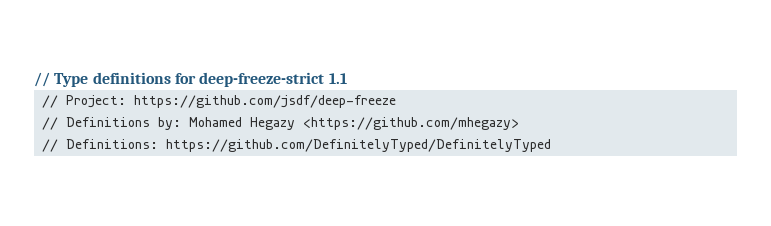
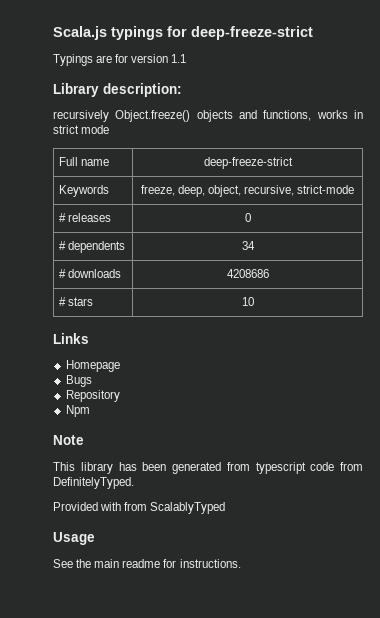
- // Type definitions for deep-freeze-strict 1.1
- // Project: https://github.com/jsdf/deep-freeze
- // Definitions by: Mohamed Hegazy <https://github.com/mhegazy>
- // Definitions: https://github.com/DefinitelyTyped/DefinitelyTyped
+ Scala.js typings for deep-freeze-strict
+ Typings are for version 1.1
+ Library description:
+ recursively Object.freeze() objects and functions, works in strict mode
+ Full name | deep-freeze-strict
+ Keywords | freeze, deep, object, recursive, strict-mode
+ # releases | 0
+ # dependents | 34
+ # downloads | 4208686
+ # stars | 10
+ Links
+ Homepage
+ Bugs
+ Repository
+ Npm
+ Note
+ This library has been generated from typescript code from DefinitelyTyped.
+ Provided with from ScalablyTyped
+ Usage
+ See the main readme for instructions.

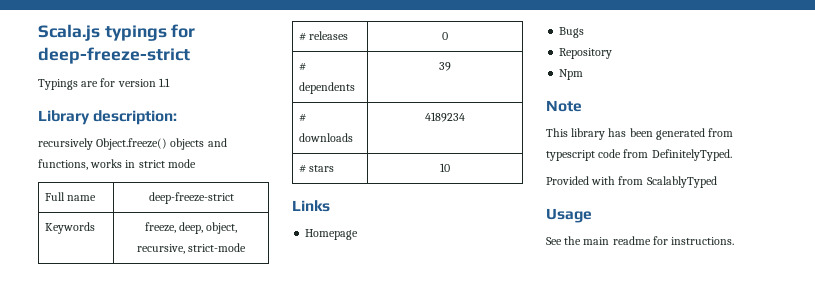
- # dependents | 34
+ # dependents | 39
- # downloads | 4208686
+ # downloads | 4189234

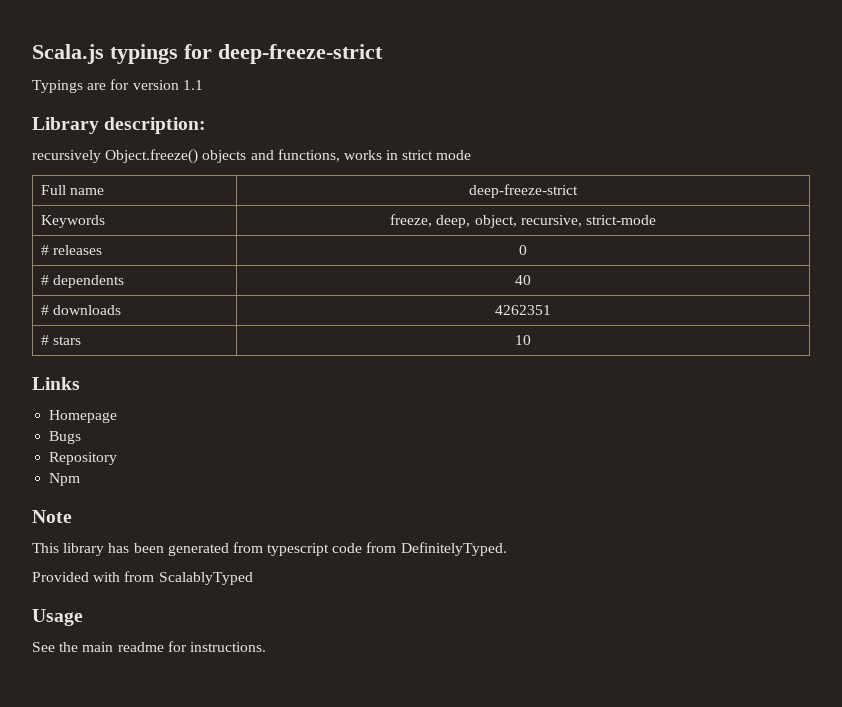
- # dependents | 39
+ # dependents | 40
- # downloads | 4189234
+ # downloads | 4262351

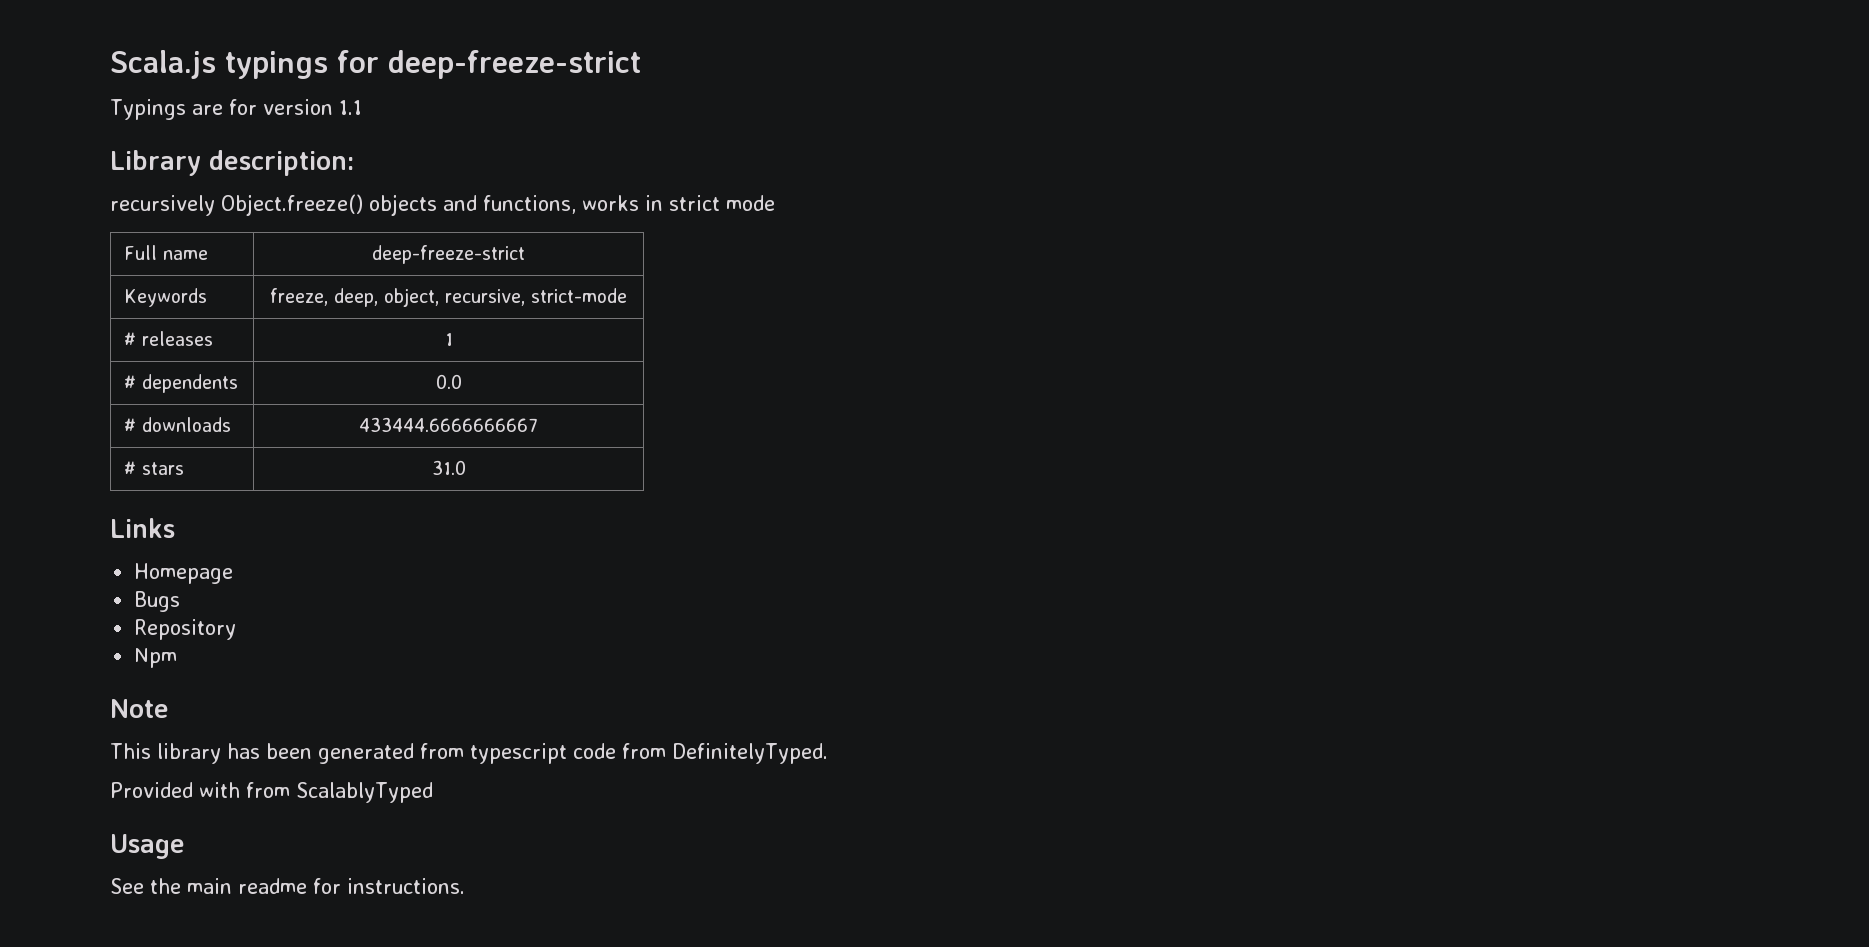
- # releases | 0
+ # releases | 1
- # dependents | 40
+ # dependents | 0.0
- # downloads | 4262351
+ # downloads | 433444.6666666667
- # stars | 10
+ # stars | 31.0

